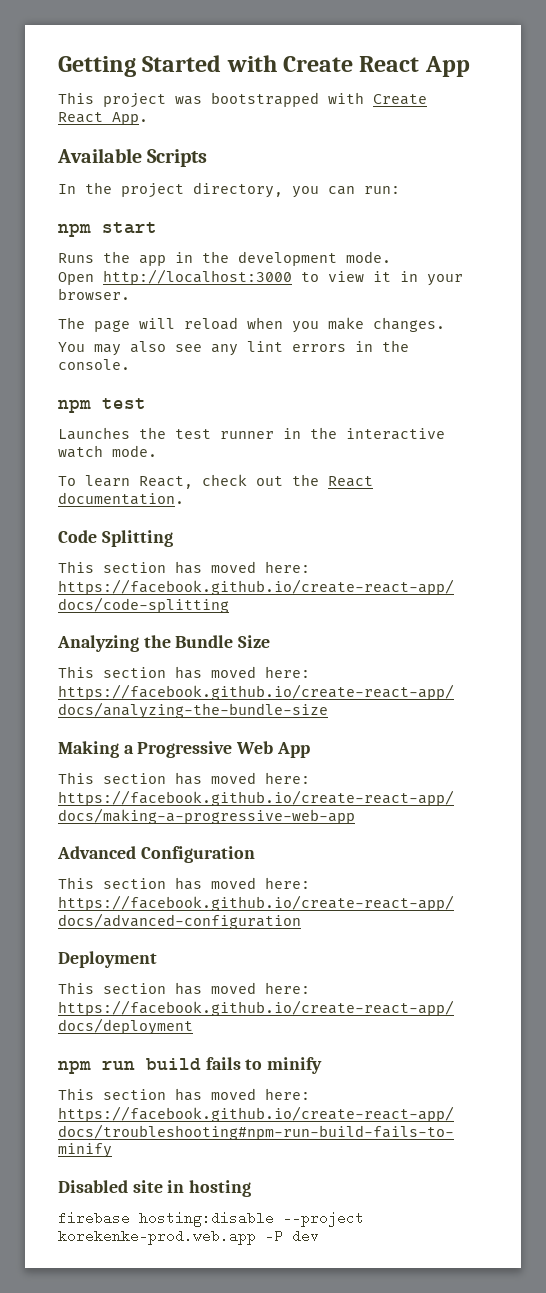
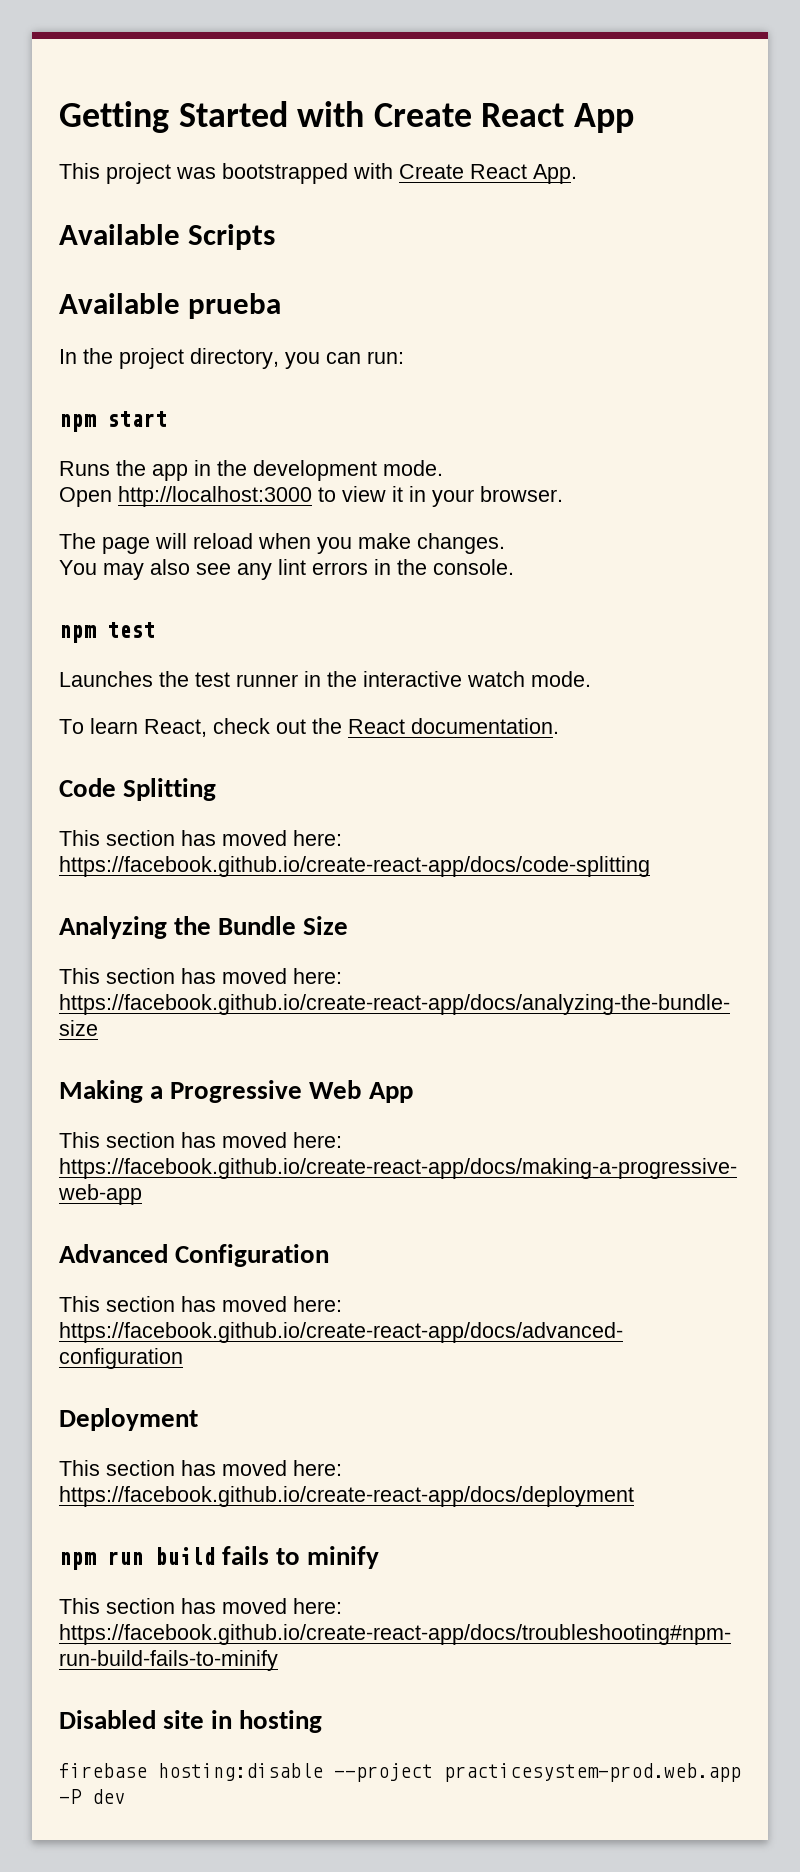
+ Available prueba
- firebase hosting:disable --project korekenke-prod.web.app -P dev
+ firebase hosting:disable --project practicesystem-prod.web.app -P dev

